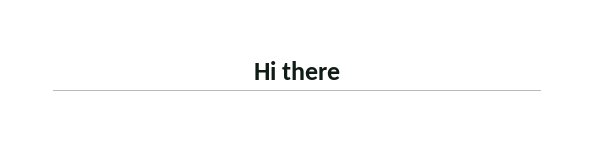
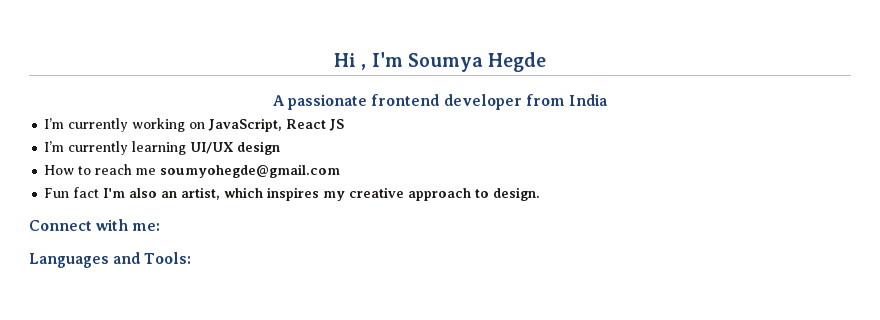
- Hi there
+ Hi , I'm Soumya Hegde
+ A passionate frontend developer from India
+ I’m currently working on JavaScript, React JS
+ I’m currently learning UI/UX design
+ How to reach me soumyohegde@gmail.com
+ Fun fact I'm also an artist, which inspires my creative approach to design.
+ Connect with me:
+ Languages and Tools:

